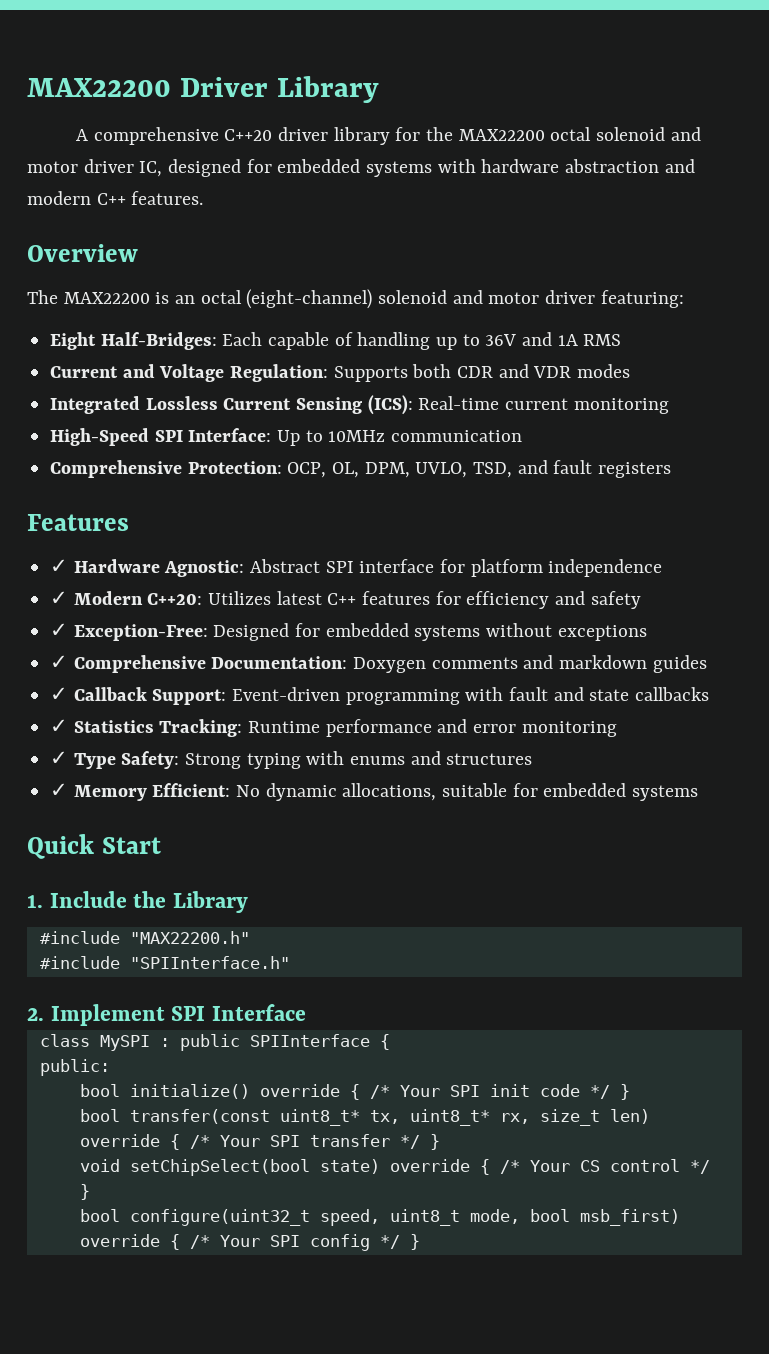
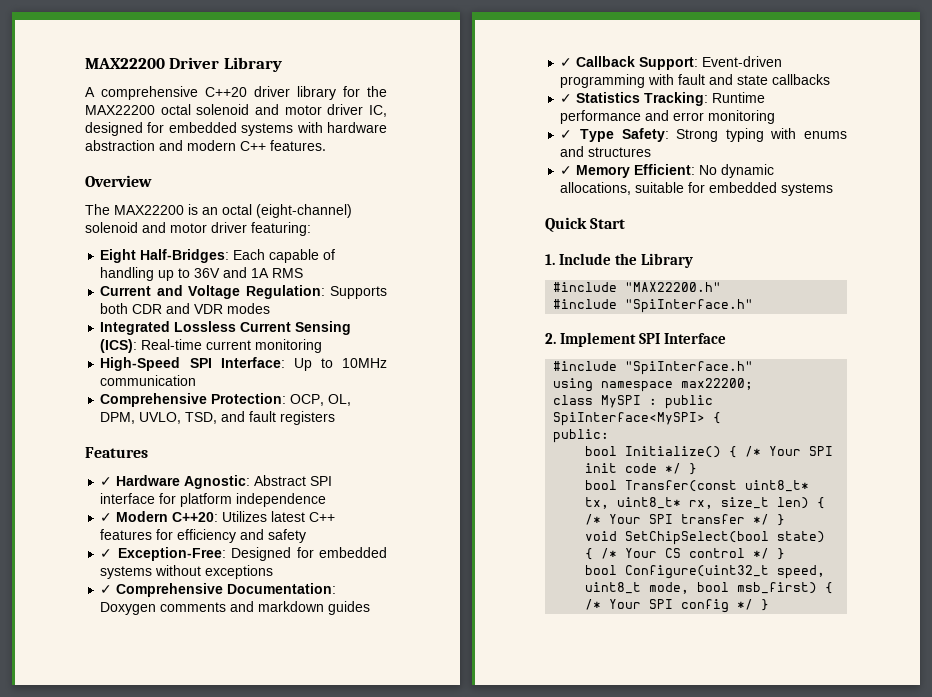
  #include "MAX22200.h"
- #include "SPIInterface.h"
+ #include "SpiInterface.h"
  2. Implement SPI Interface
+ #include "SpiInterface.h"
+ using namespace max22200;
- class MySPI : public SPIInterface {
+ class MySPI : public SpiInterface<MySPI> {
- bool initialize() override { /* Your SPI init code */ }
+ bool Initialize() { /* Your SPI init code */ }
- bool transfer(const uint8_t* tx, uint8_t* rx, size_t len) override { /* Your SPI transfer */ }
+ bool Transfer(const uint8_t* tx, uint8_t* rx, size_t len) { /* Your SPI transfer */ }
- void setChipSelect(bool state) override { /* Your CS control */ }
+ void SetChipSelect(bool state) { /* Your CS control */ }
- bool configure(uint32_t speed, uint8_t mode, bool msb_first) override { /* Your SPI config */ }
+ bool Configure(uint32_t speed, uint8_t mode, bool msb_first) { /* Your SPI config */ }

